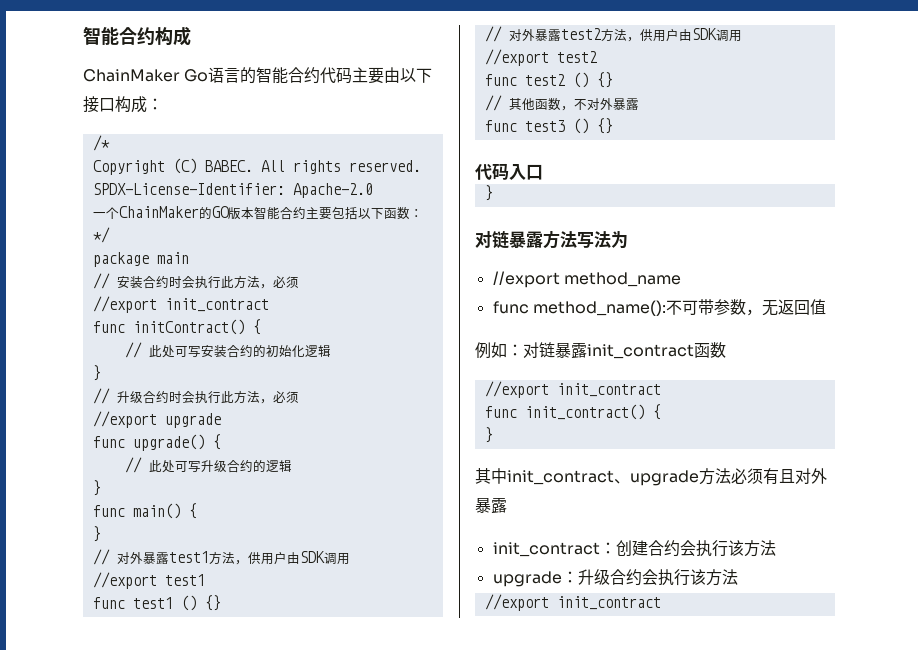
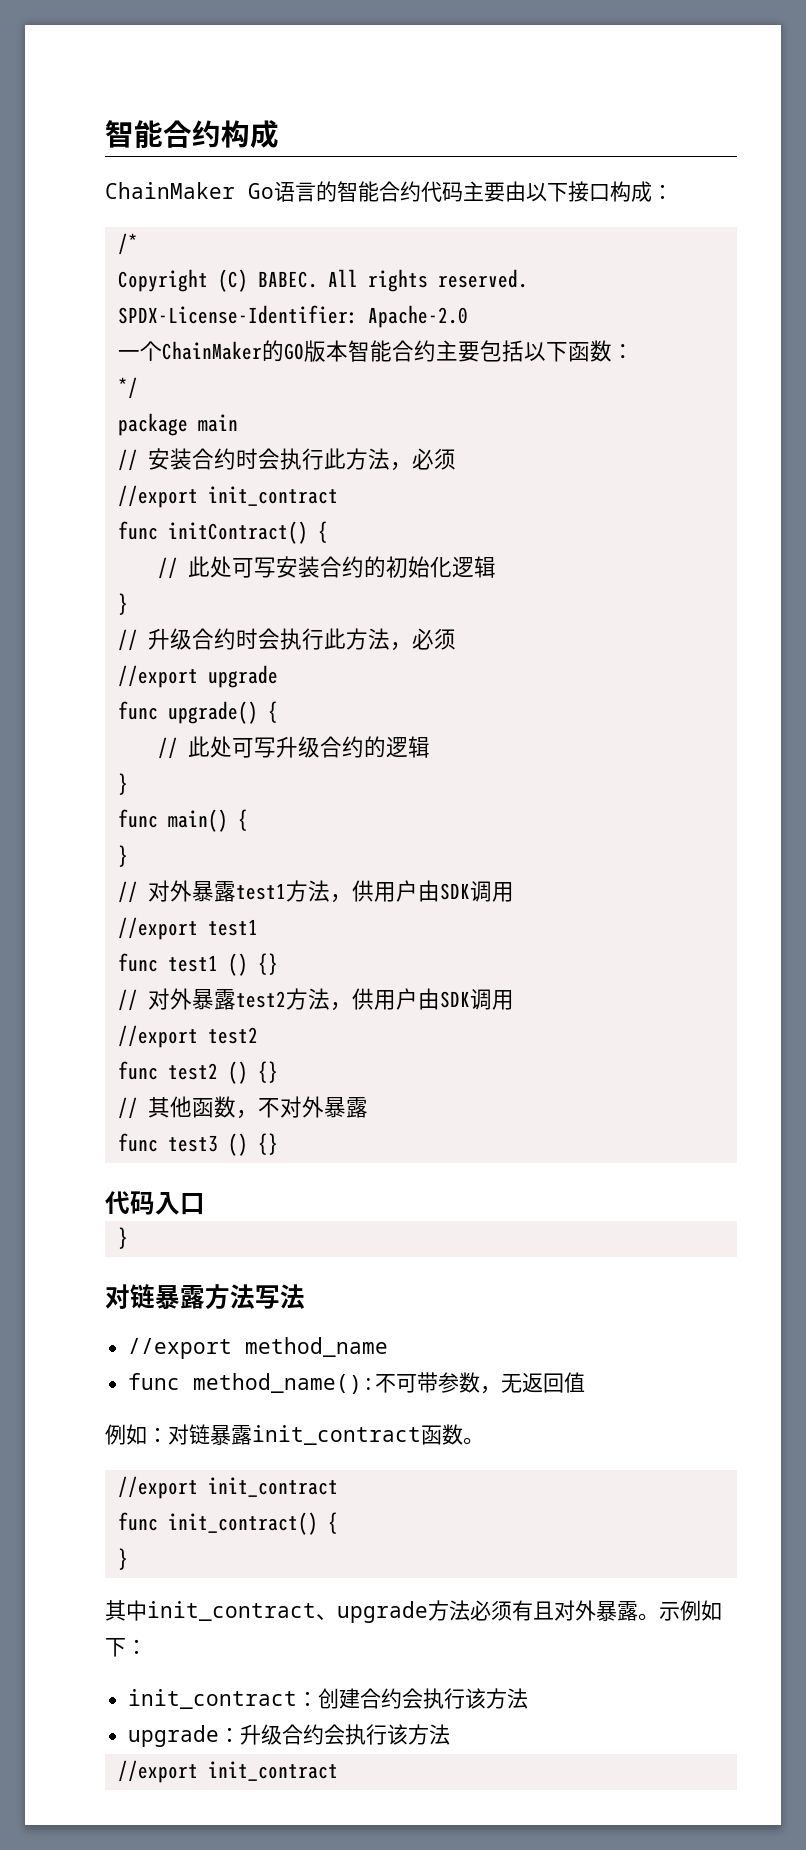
- 对链暴露方法写法为
+ 对链暴露方法写法
- 例如：对链暴露init_contract函数
+ 例如：对链暴露init_contract函数。
- 其中init_contract、upgrade方法必须有且对外暴露
+ 其中init_contract、upgrade方法必须有且对外暴露。示例如下：

